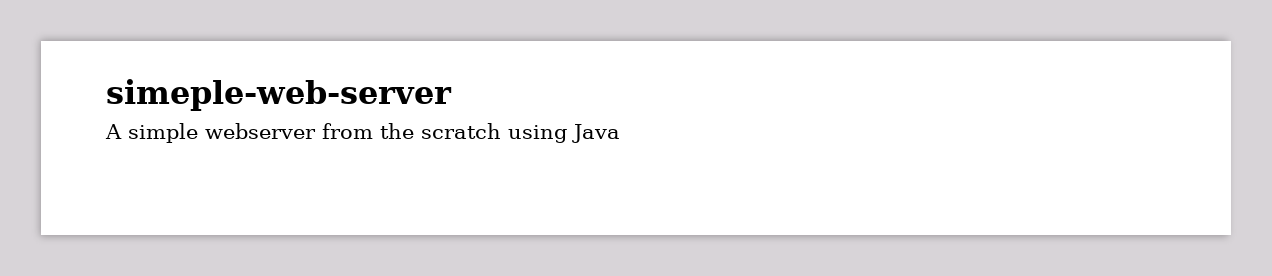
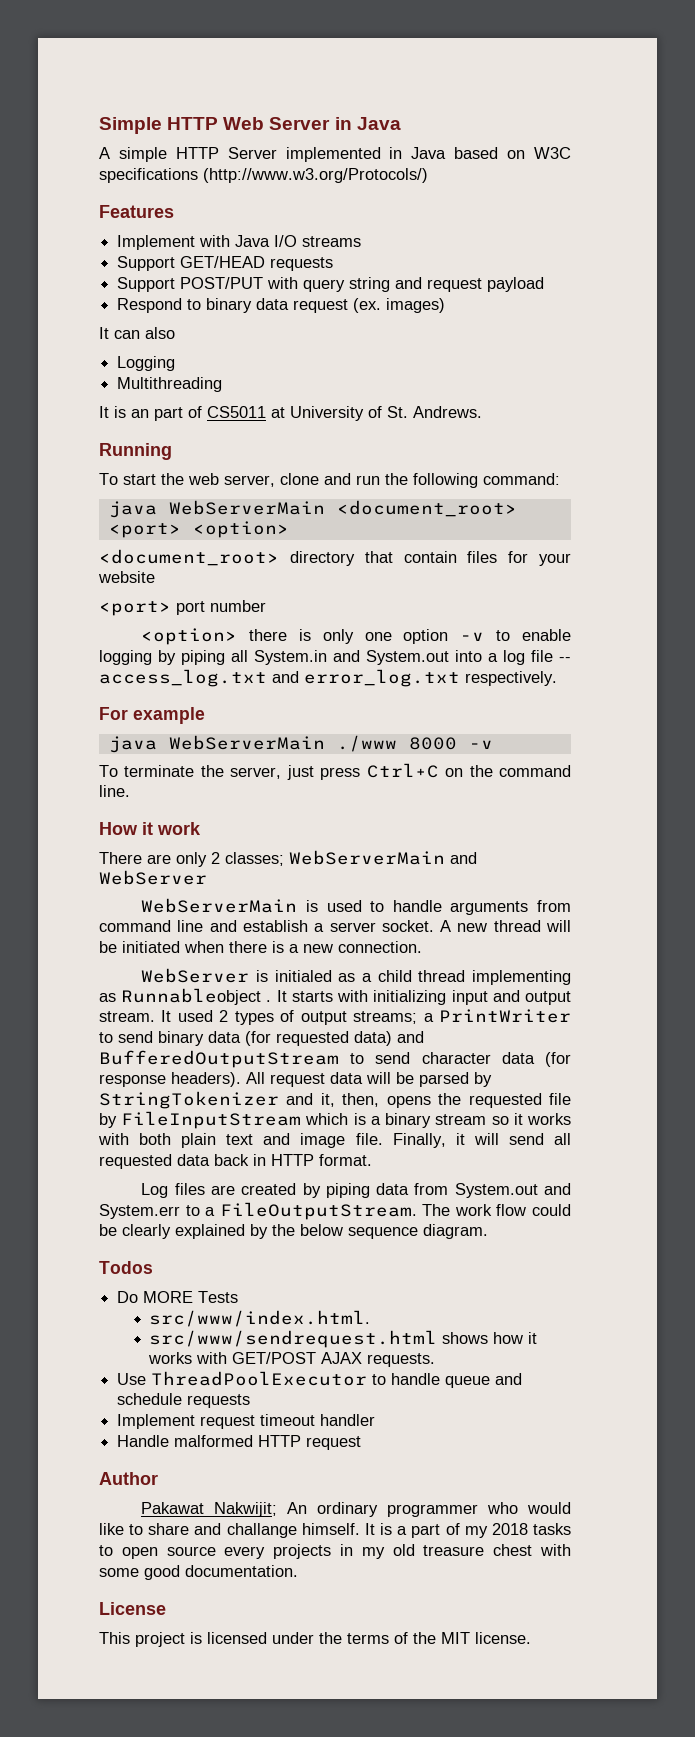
- simeple-web-server
- A simple webserver from the scratch using Java
+ Simple HTTP Web Server in Java
+ A simple HTTP Server implemented in Java based on W3C specifications (http://www.w3.org/Protocols/)
+ Features
+ Implement with Java I/O streams
+ Support GET/HEAD requests
+ Support POST/PUT with query string and request payload
+ Respond to binary data request (ex. images)
+ It can also
+ Logging
+ Multithreading
+ It is an part of CS5011 at University of St. Andrews.
+ Running
+ To start the web server, clone and run the following command:
+ java WebServerMain <document_root> <port> <option>
+ <document_root> directory that contain files for your website
+ <port> port number
+ <option> there is only one option -v to enable logging by piping all System.in and System.out into a log file -- access_log.txt and error_log.txt respectively.
+ For example
+ java WebServerMain ./www 8000 -v
+ To terminate the server, just press Ctrl+C on the command line.
+ How it work
+ There are only 2 classes; WebServerMain and WebServer
+ WebServerMain is used to handle arguments from command line and establish a server socket. A new thread will be initiated when there is a new connection.
+ WebServer is initialed as a child thread implementing as Runnableobject . It starts with initializing input and output stream. It used 2 types of output streams; a PrintWriter to send binary data (for requested data) and BufferedOutputStream to send character data (for response headers). All request data will be parsed by StringTokenizer and it, then, opens the requested file by FileInputStream which is a binary stream so it works with both plain text and image file. Finally, it will send all requested data back in HTTP format.
+ Log files are created by piping data from System.out and System.err to a FileOutputStream. The work flow could be clearly explained by the below sequence diagram.
+ Todos
+ Do MORE Tests
+ src/www/index.html.
+ src/www/sendrequest.html shows how it works with GET/POST AJAX requests.
+ Use ThreadPoolExecutor to handle queue and schedule requests
+ Implement request timeout handler
+ Handle malformed HTTP request
+ Author
+ Pakawat Nakwijit; An ordinary programmer who would like to share and challange himself. It is a part of my 2018 tasks to open source every projects in my old treasure chest with some good documentation.
+ License
+ This project is licensed under the terms of the MIT license.

